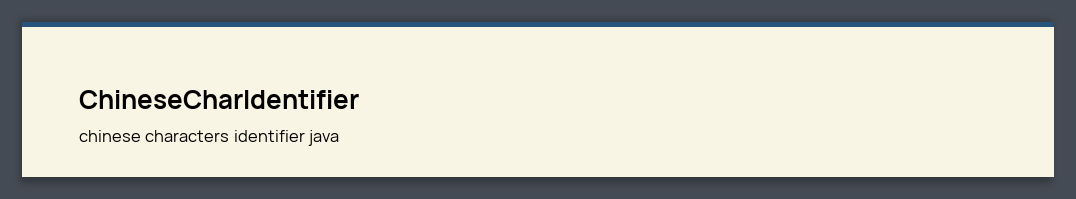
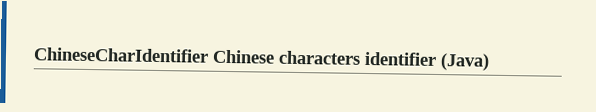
- ChineseCharIdentifier
- chinese characters identifier java
+ ChineseCharIdentifier Chinese characters identifier (Java)

